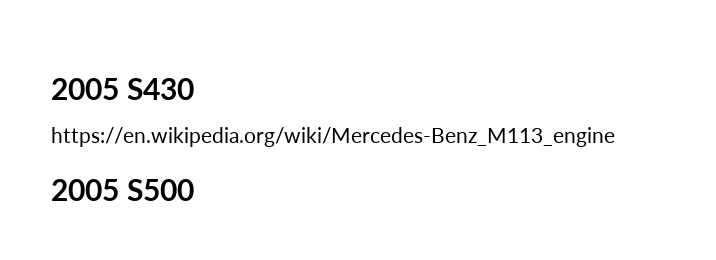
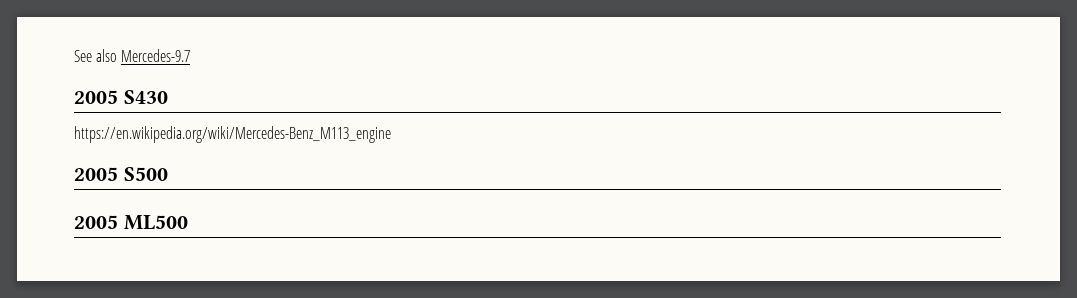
+ See also Mercedes-9.7
+ 2005 ML500

